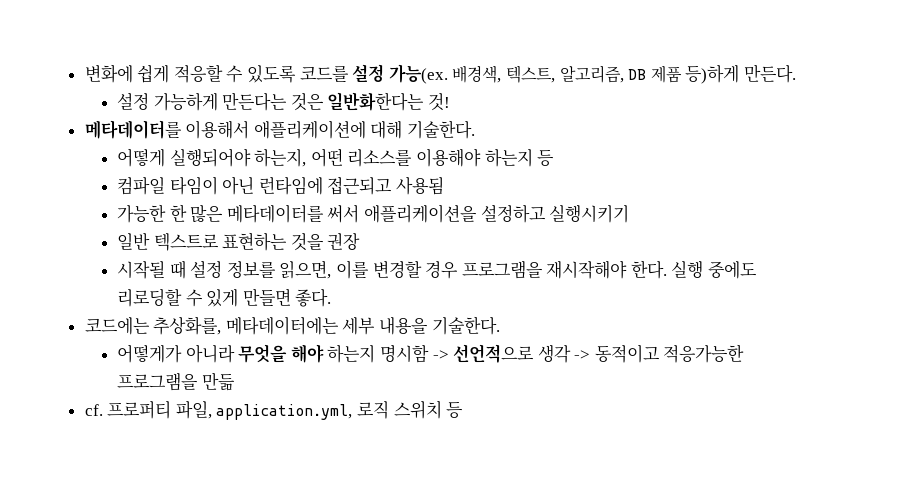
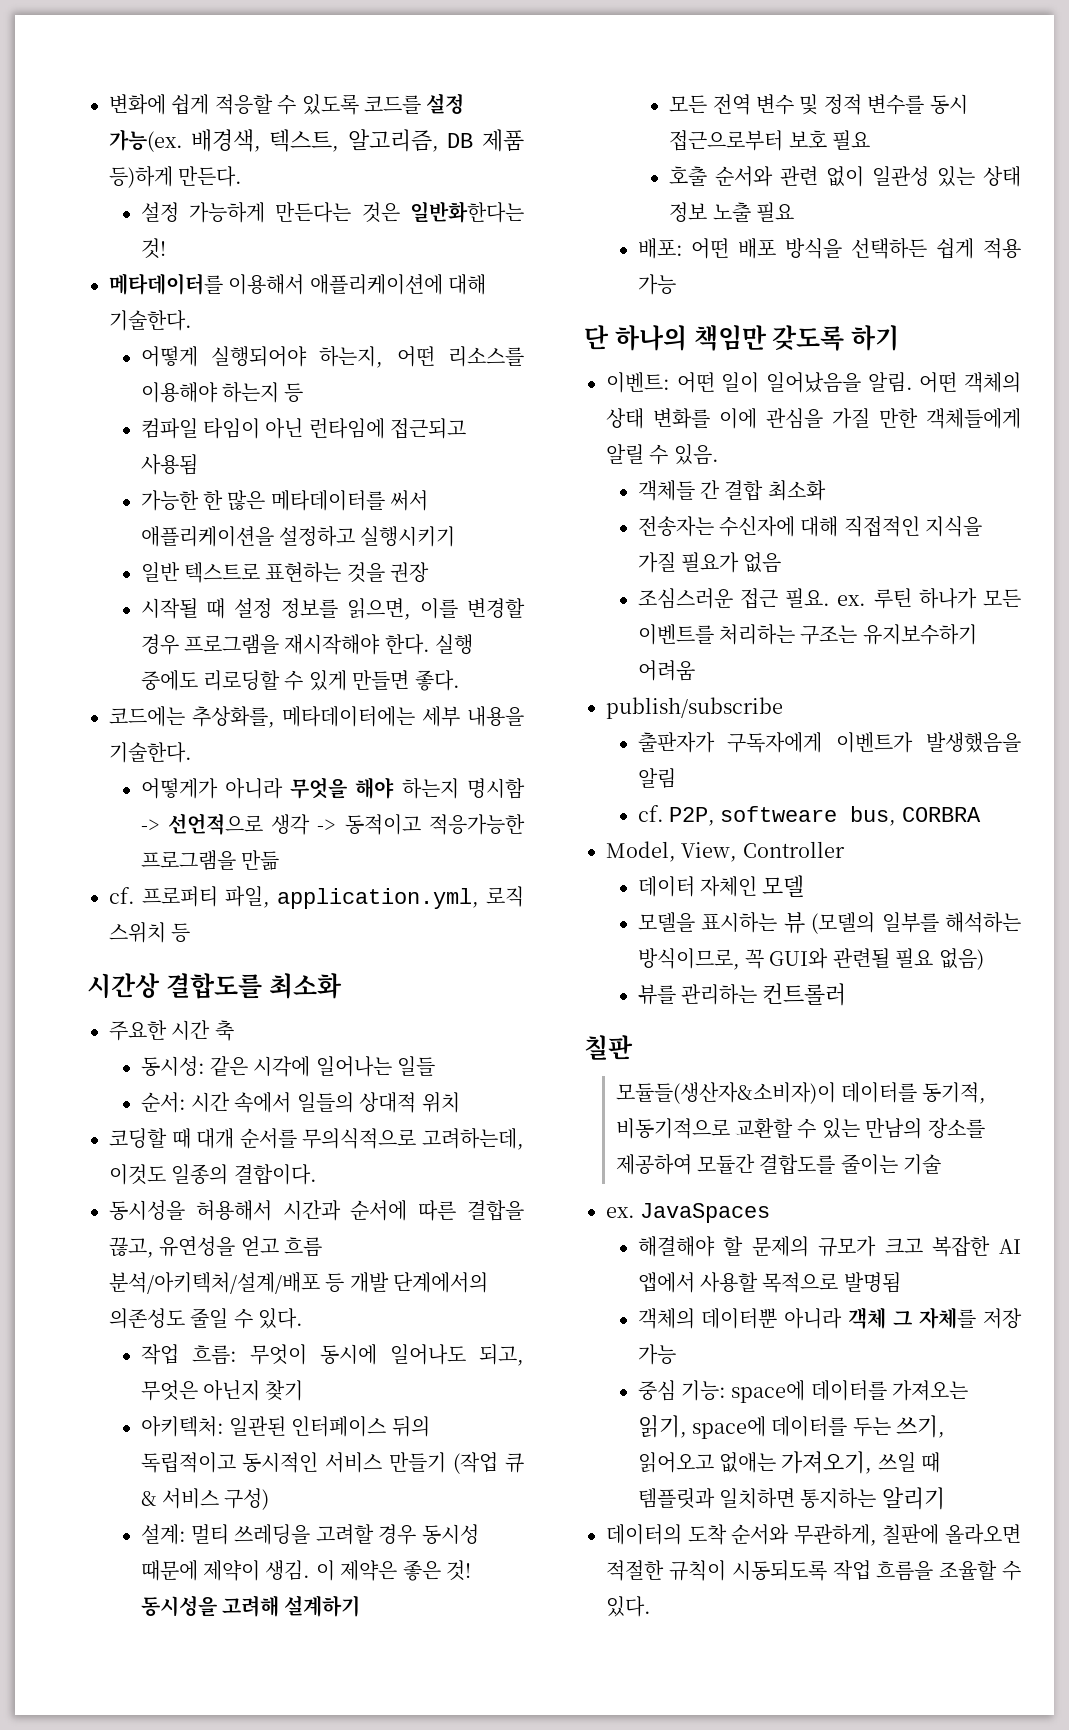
+ 시간상 결합도를 최소화
+ 주요한 시간 축
+ 동시성: 같은 시각에 일어나는 일들
+ 순서: 시간 속에서 일들의 상대적 위치
+ 코딩할 때 대개 순서를 무의식적으로 고려하는데, 이것도 일종의 결합이다.
+ 동시성을 허용해서 시간과 순서에 따른 결합을 끊고, 유연성을 얻고 흐름 분석/아키텍처/설계/배포 등 개발 단계에서의 의존성도 줄일 수 있다.
+ 작업 흐름: 무엇이 동시에 일어나도 되고, 무엇은 아닌지 찾기
+ 아키텍처: 일관된 인터페이스 뒤의 독립적이고 동시적인 서비스 만들기 (작업 큐 & 서비스 구성)
+ 설계: 멀티 쓰레딩을 고려할 경우 동시성 때문에 제약이 생김. 이 제약은 좋은 것! 동시성을 고려해 설계하기
+ 모든 전역 변수 및 정적 변수를 동시 접근으로부터 보호 필요
+ 호출 순서와 관련 없이 일관성 있는 상태 정보 노출 필요
+ 배포: 어떤 배포 방식을 선택하든 쉽게 적용 가능
+ 단 하나의 책임만 갖도록 하기
+ 이벤트: 어떤 일이 일어났음을 알림. 어떤 객체의 상태 변화를 이에 관심을 가질 만한 객체들에게 알릴 수 있음.
+ 객체들 간 결합 최소화
+ 전송자는 수신자에 대해 직접적인 지식을 가질 필요가 없음
+ 조심스러운 접근 필요. ex. 루틴 하나가 모든 이벤트를 처리하는 구조는 유지보수하기 어려움
+ publish/subscribe
+ 출판자가 구독자에게 이벤트가 발생했음을 알림
+ cf. P2P, softweare bus, CORBRA
+ Model, View, Controller
+ 데이터 자체인 모델
+ 모델을 표시하는 뷰 (모델의 일부를 해석하는 방식이므로, 꼭 GUI와 관련될 필요 없음)
+ 뷰를 관리하는 컨트롤러
+ 칠판
+ 모듈들(생산자&소비자)이 데이터를 동기적, 비동기적으로 교환할 수 있는 만남의 장소를 제공하여 모듈간 결합도를 줄이는 기술
+ ex. JavaSpaces
+ 해결해야 할 문제의 규모가 크고 복잡한 AI 앱에서 사용할 목적으로 발명됨
+ 객체의 데이터뿐 아니라 객체 그 자체를 저장 가능
+ 중심 기능: space에 데이터를 가져오는 읽기, space에 데이터를 두는 쓰기, 읽어오고 없애는 가져오기, 쓰일 때 템플릿과 일치하면 통지하는 알리기
+ 데이터의 도착 순서와 무관하게, 칠판에 올라오면 적절한 규칙이 시동되도록 작업 흐름을 조율할 수 있다.

